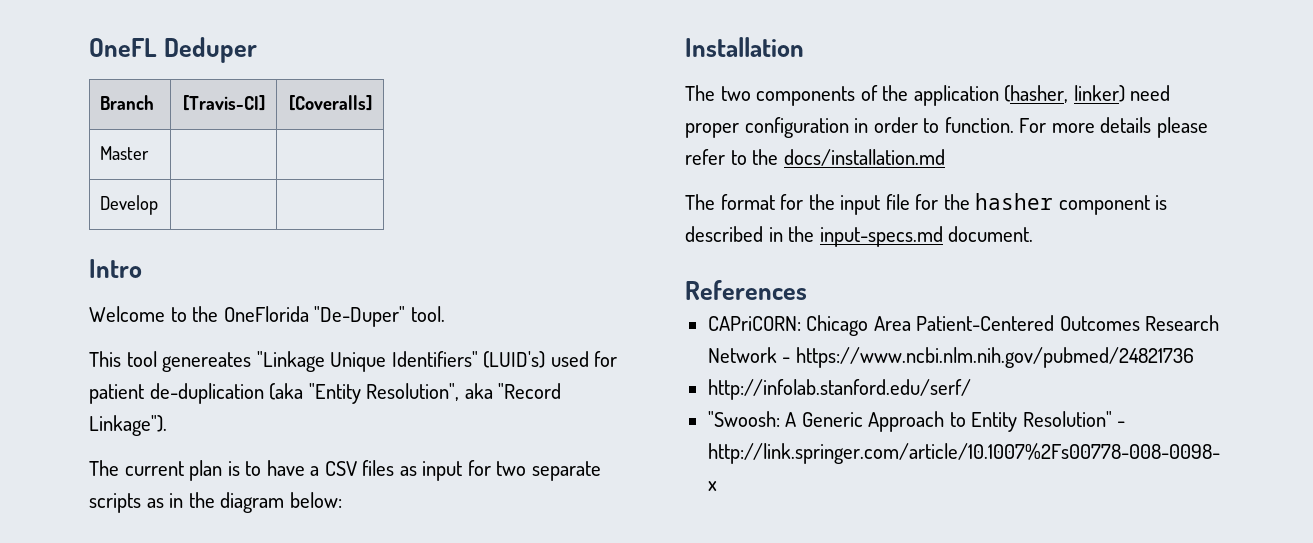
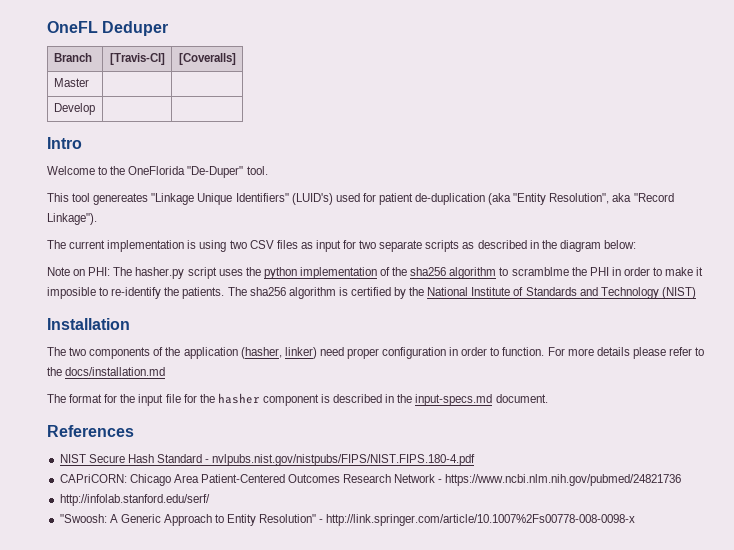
- The current plan is to have a CSV files as input for two separate scripts as in the diagram below:
+ The current implementation is using two CSV files as input for two separate scripts as described in the diagram below:
+ Note on PHI: The hasher.py script uses the python implementation of the sha256 algorithm to scramblme the PHI in order to make it imposible to re-identify the patients. The sha256 algorithm is certified by the National Institute of Standards and Technology (NIST)
+ NIST Secure Hash Standard - nvlpubs.nist.gov/nistpubs/FIPS/NIST.FIPS.180-4.pdf

